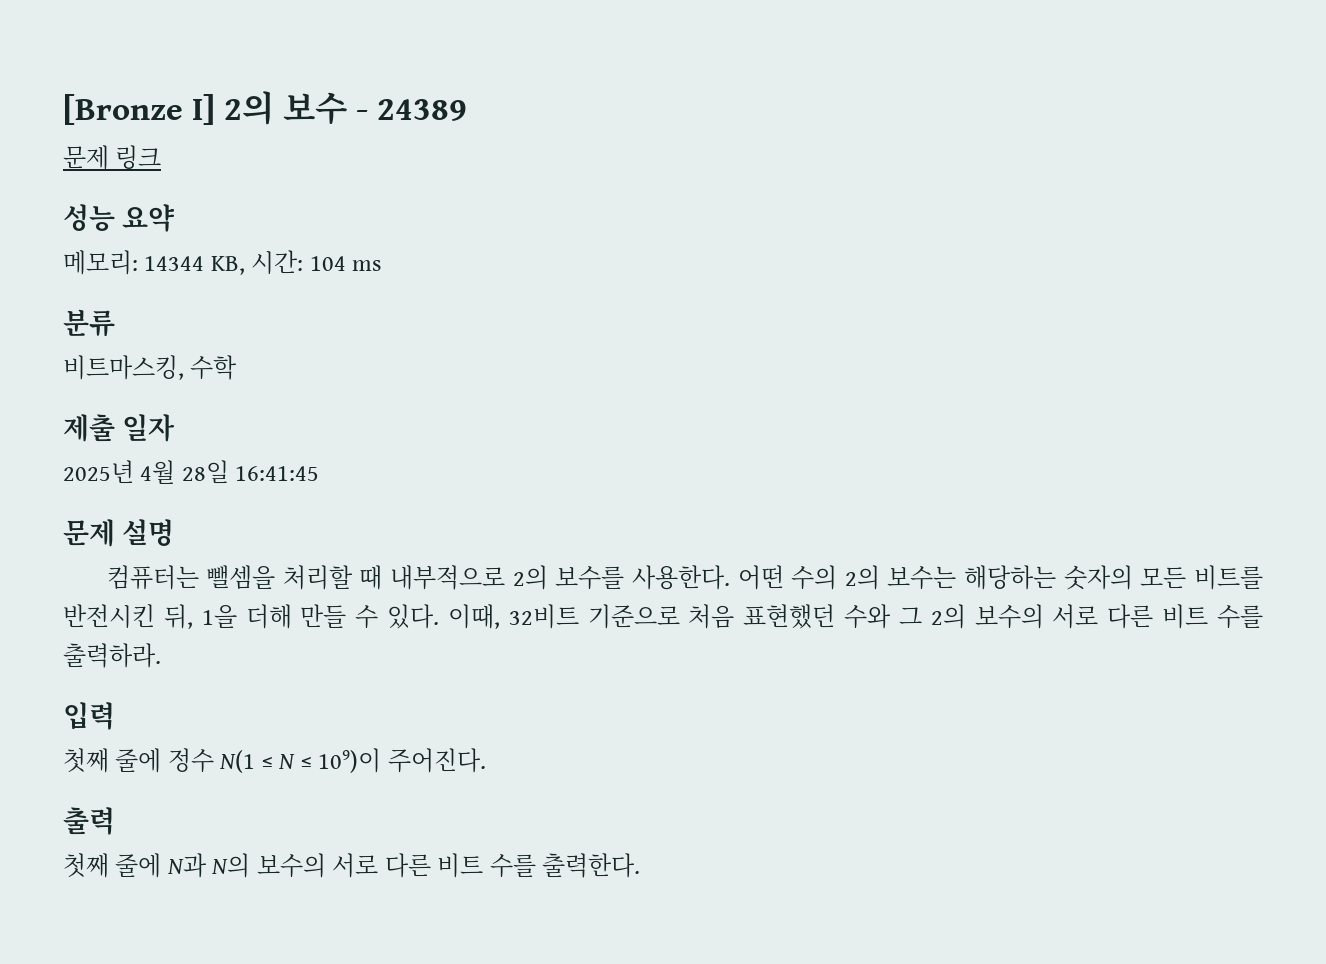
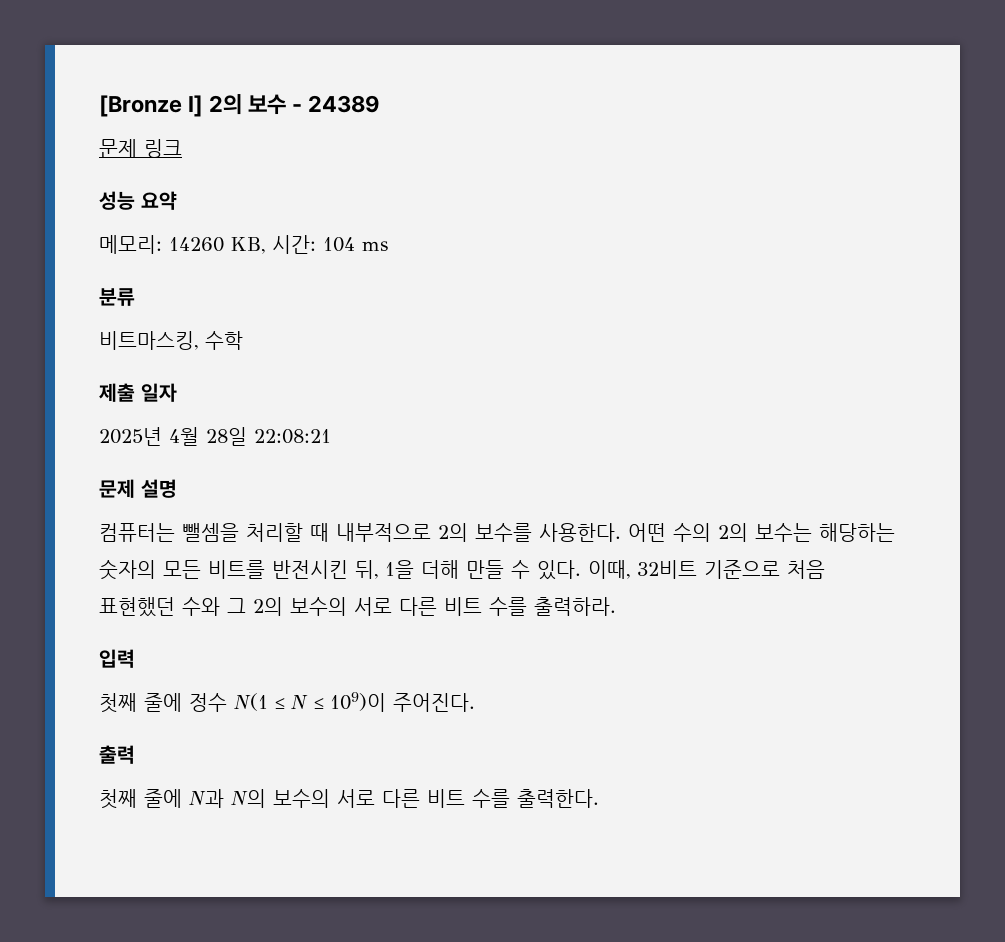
- 메모리: 14344 KB, 시간: 104 ms
+ 메모리: 14260 KB, 시간: 104 ms
- 2025년 4월 28일 16:41:45
+ 2025년 4월 28일 22:08:21

